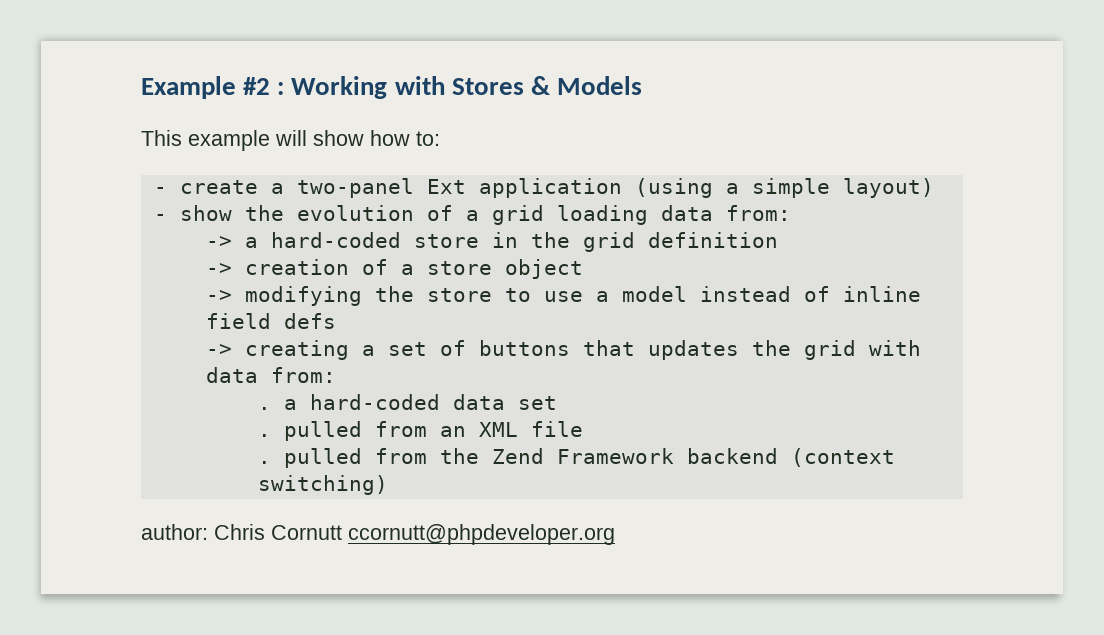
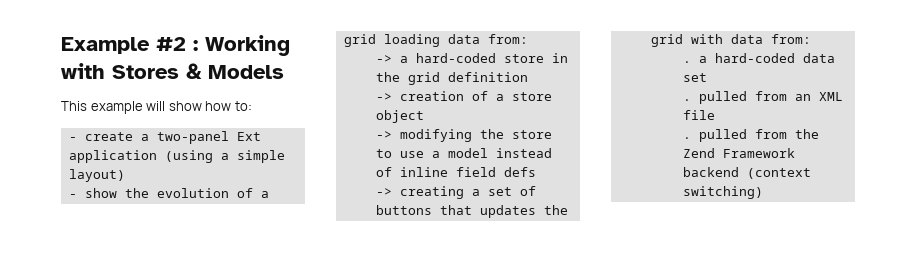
- author: Chris Cornutt ccornutt@phpdeveloper.org

